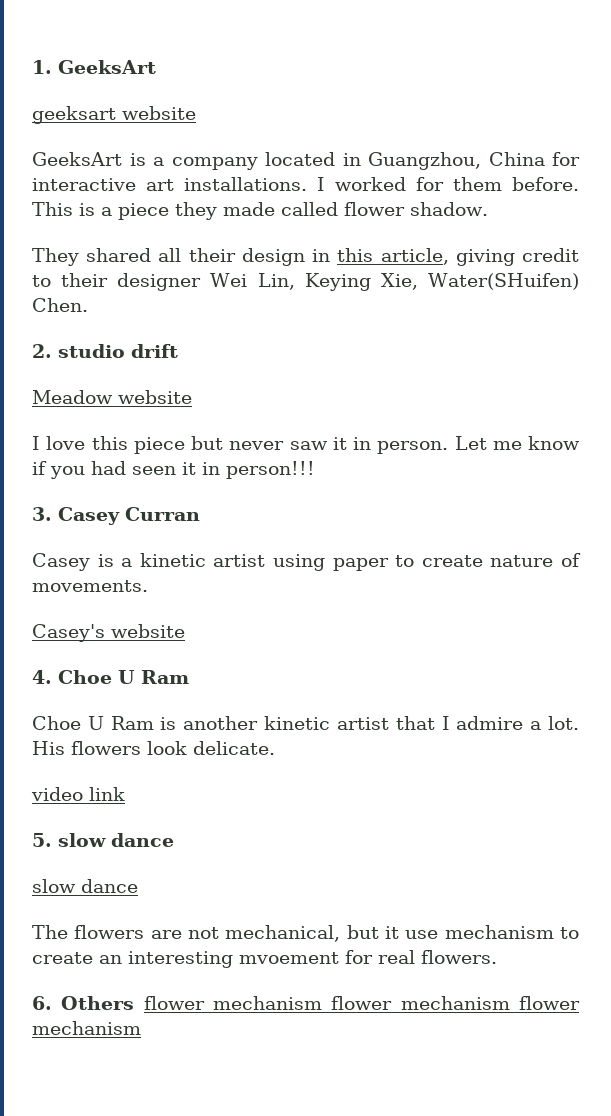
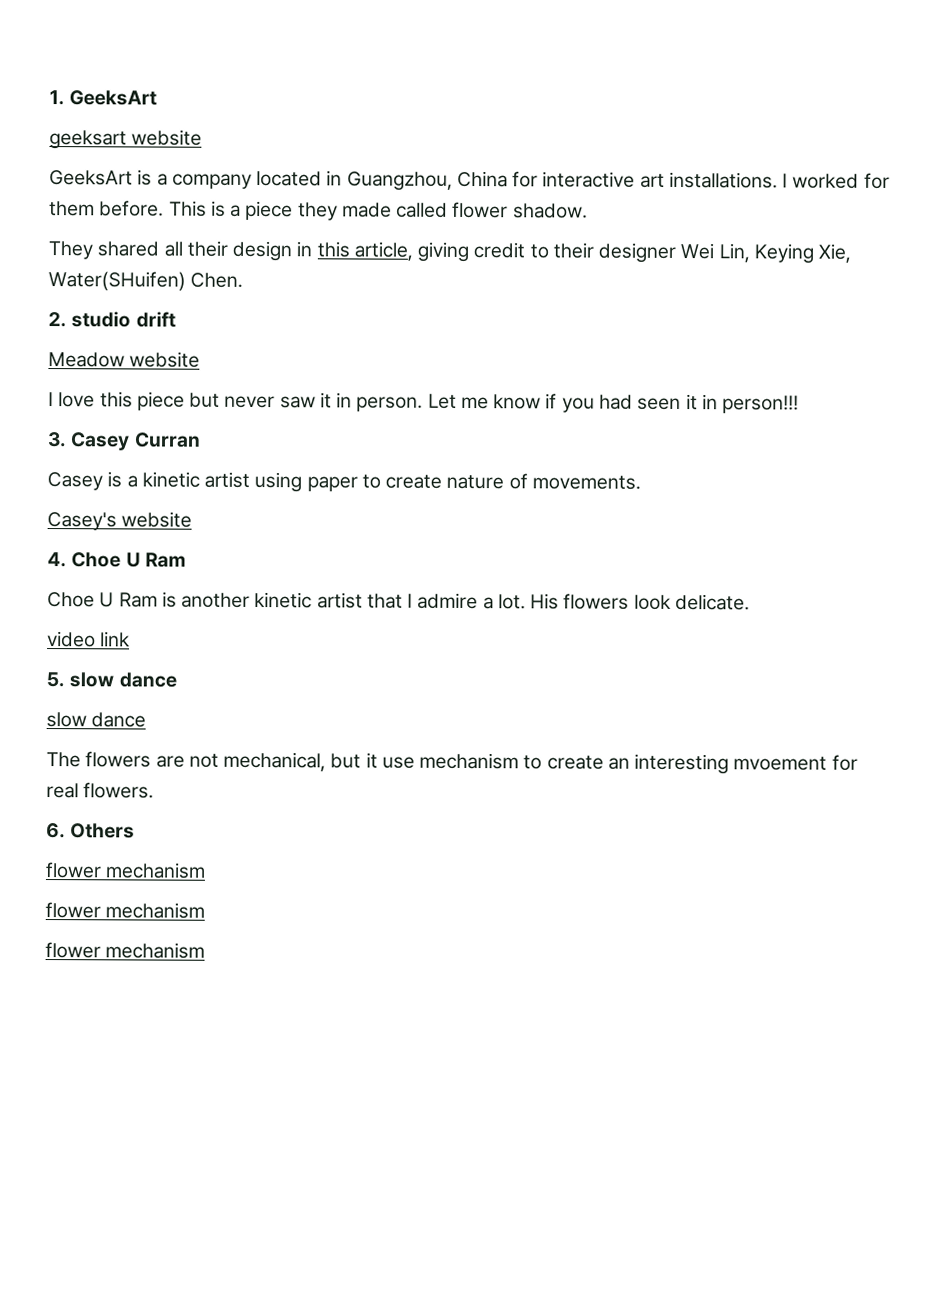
- 6. Others flower mechanism flower mechanism flower mechanism
+ 6. Others
+ flower mechanism
+ flower mechanism
+ flower mechanism

